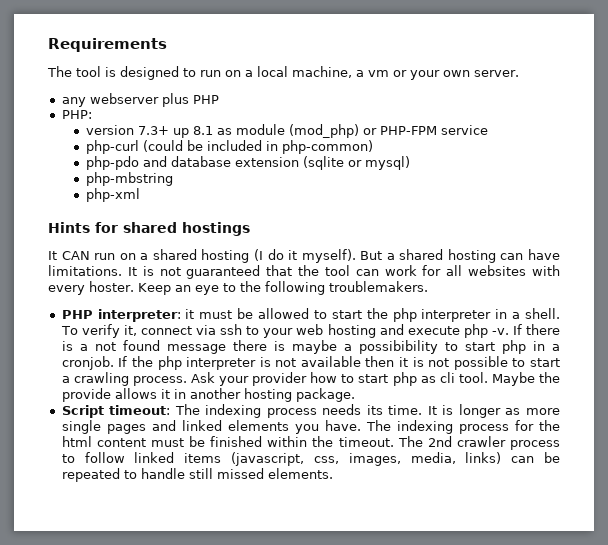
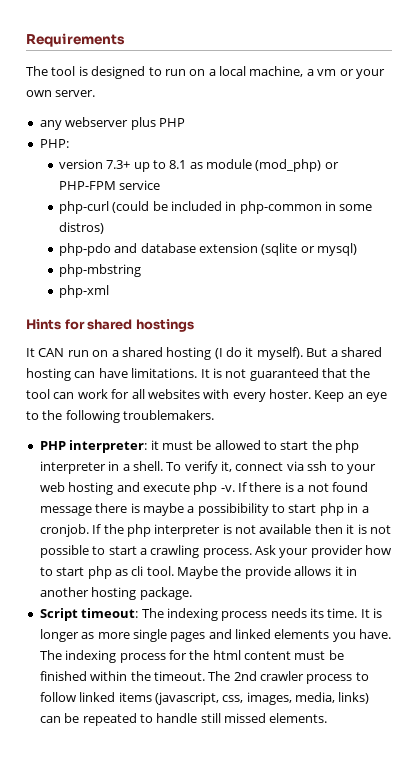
- version 7.3+ up 8.1 as module (mod_php) or PHP-FPM service
+ version 7.3+ up to 8.1 as module (mod_php) or PHP-FPM service
- php-curl (could be included in php-common)
+ php-curl (could be included in php-common in some distros)

